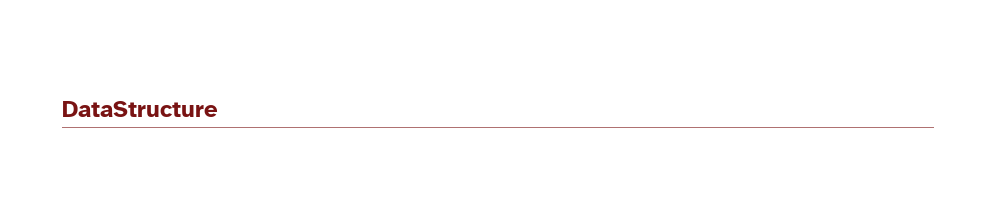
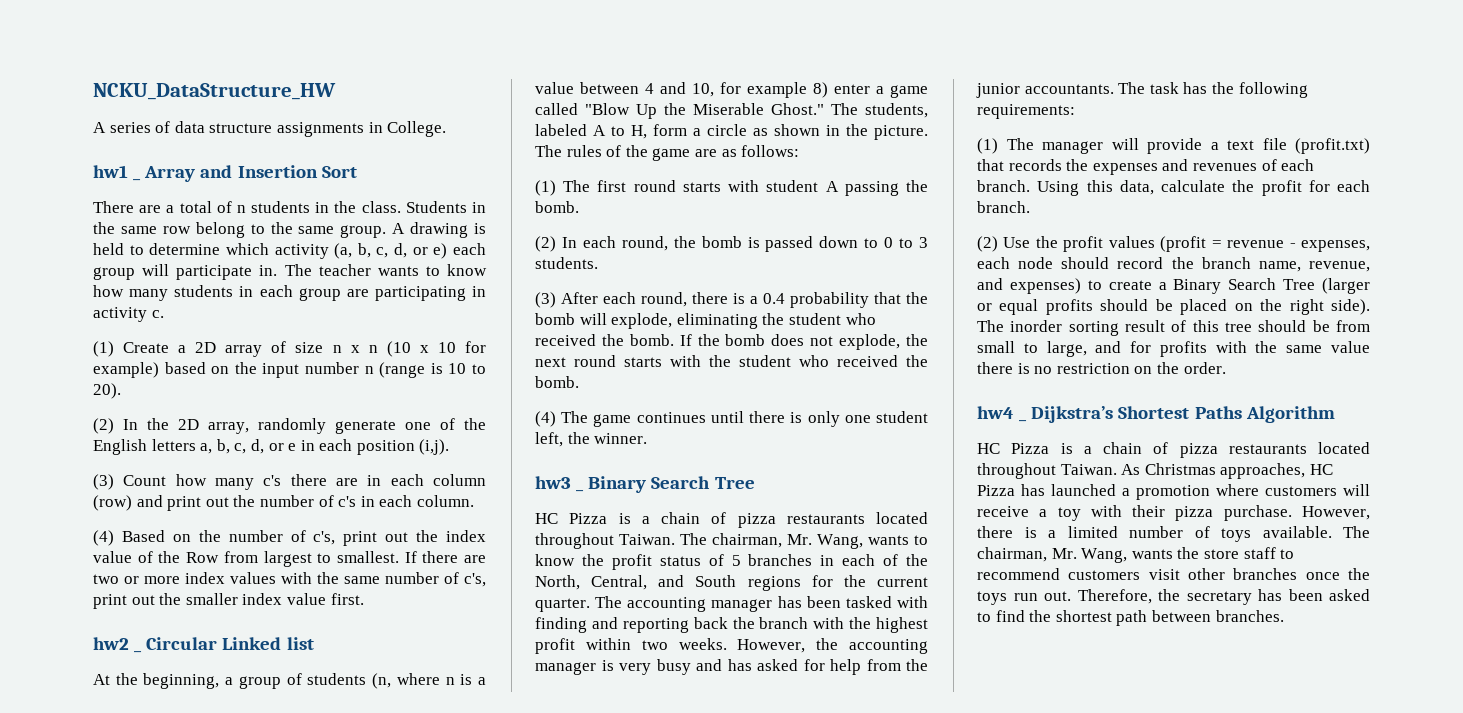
- DataStructure
+ NCKU_DataStructure_HW
+ A series of data structure assignments in College.
+ hw1 _ Array and Insertion Sort
+ There are a total of n students in the class. Students in the same row belong to the same group. A drawing is held to determine which activity (a, b, c, d, or e) each group will participate in. The teacher wants to know how many students in each group are participating in activity c.
+ (1) Create a 2D array of size n x n (10 x 10 for example) based on the input number n (range is 10 to 20).
+ (2) In the 2D array, randomly generate one of the English letters a, b, c, d, or e in each position (i,j).
+ (3) Count how many c's there are in each column (row) and print out the number of c's in each column.
+ (4) Based on the number of c's, print out the index value of the Row from largest to smallest. If there are two or more index values with the same number of c's, print out the smaller index value first.
+ hw2 _ Circular Linked list
+ At the beginning, a group of students (n, where n is a value between 4 and 10, for example 8) enter a game called "Blow Up the Miserable Ghost." The students, labeled A to H, form a circle as shown in the picture. The rules of the game are as follows:
+ (1) The first round starts with student A passing the bomb.
+ (2) In each round, the bomb is passed down to 0 to 3 students.
+ (3) After each round, there is a 0.4 probability that the bomb will explode, eliminating the student who received the bomb. If the bomb does not explode, the next round starts with the student who received the bomb.
+ (4) The game continues until there is only one student left, the winner.
+ hw3 _ Binary Search Tree
+ HC Pizza is a chain of pizza restaurants located throughout Taiwan. The chairman, Mr. Wang, wants to know the profit status of 5 branches in each of the North, Central, and South regions for the current quarter. The accounting manager has been tasked with finding and reporting back the branch with the highest profit within two weeks. However, the accounting manager is very busy and has asked for help from the junior accountants. The task has the following requirements:
+ (1) The manager will provide a text file (profit.txt) that records the expenses and revenues of each branch. Using this data, calculate the profit for each branch.
+ (2) Use the profit values (profit = revenue - expenses, each node should record the branch name, revenue, and expenses) to create a Binary Search Tree (larger or equal profits should be placed on the right side). The inorder sorting result of this tree should be from small to large, and for profits with the same value there is no restriction on the order.
+ hw4 _ Dijkstra’s Shortest Paths Algorithm
+ HC Pizza is a chain of pizza restaurants located throughout Taiwan. As Christmas approaches, HC Pizza has launched a promotion where customers will receive a toy with their pizza purchase. However, there is a limited number of toys available. The chairman, Mr. Wang, wants the store staff to recommend customers visit other branches once the toys run out. Therefore, the secretary has been asked to find the shortest path between branches.

